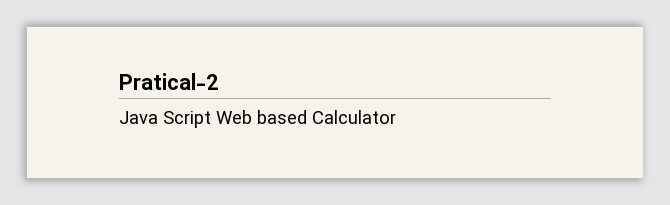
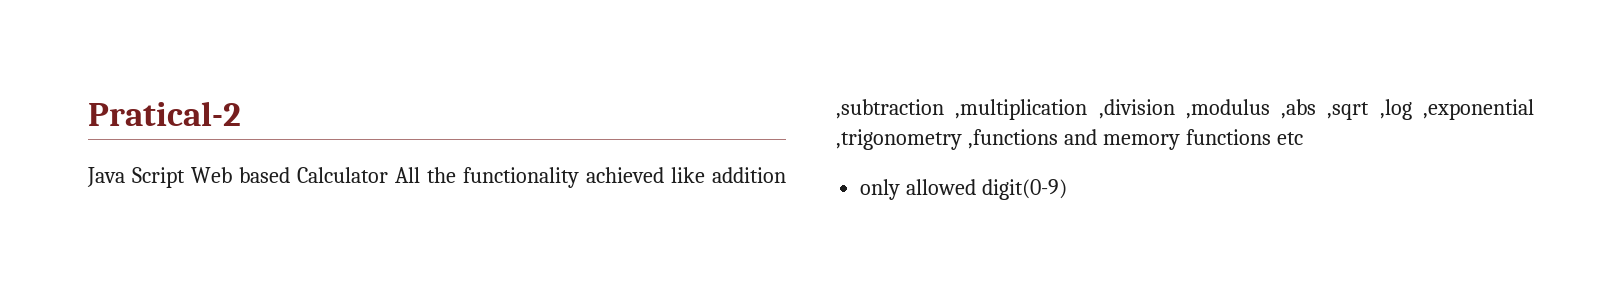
- Java Script Web based Calculator
+ Java Script Web based Calculator All the functionality achieved like addition ,subtraction ,multiplication ,division ,modulus ,abs ,sqrt ,log ,exponential ,trigonometry ,functions and memory functions etc
+ only allowed digit(0-9)

